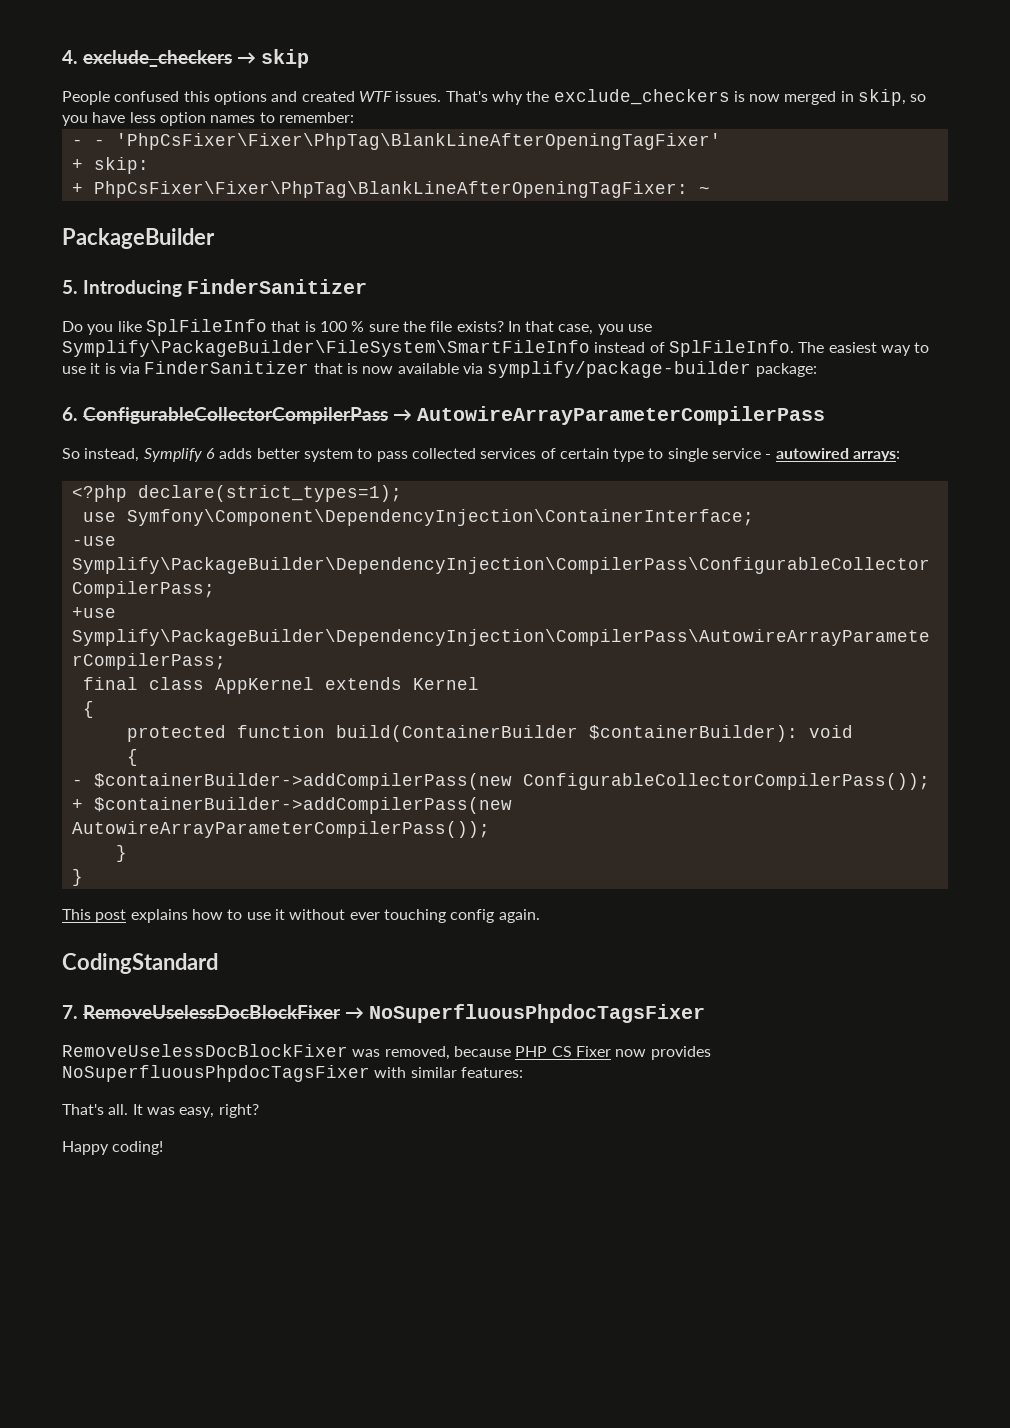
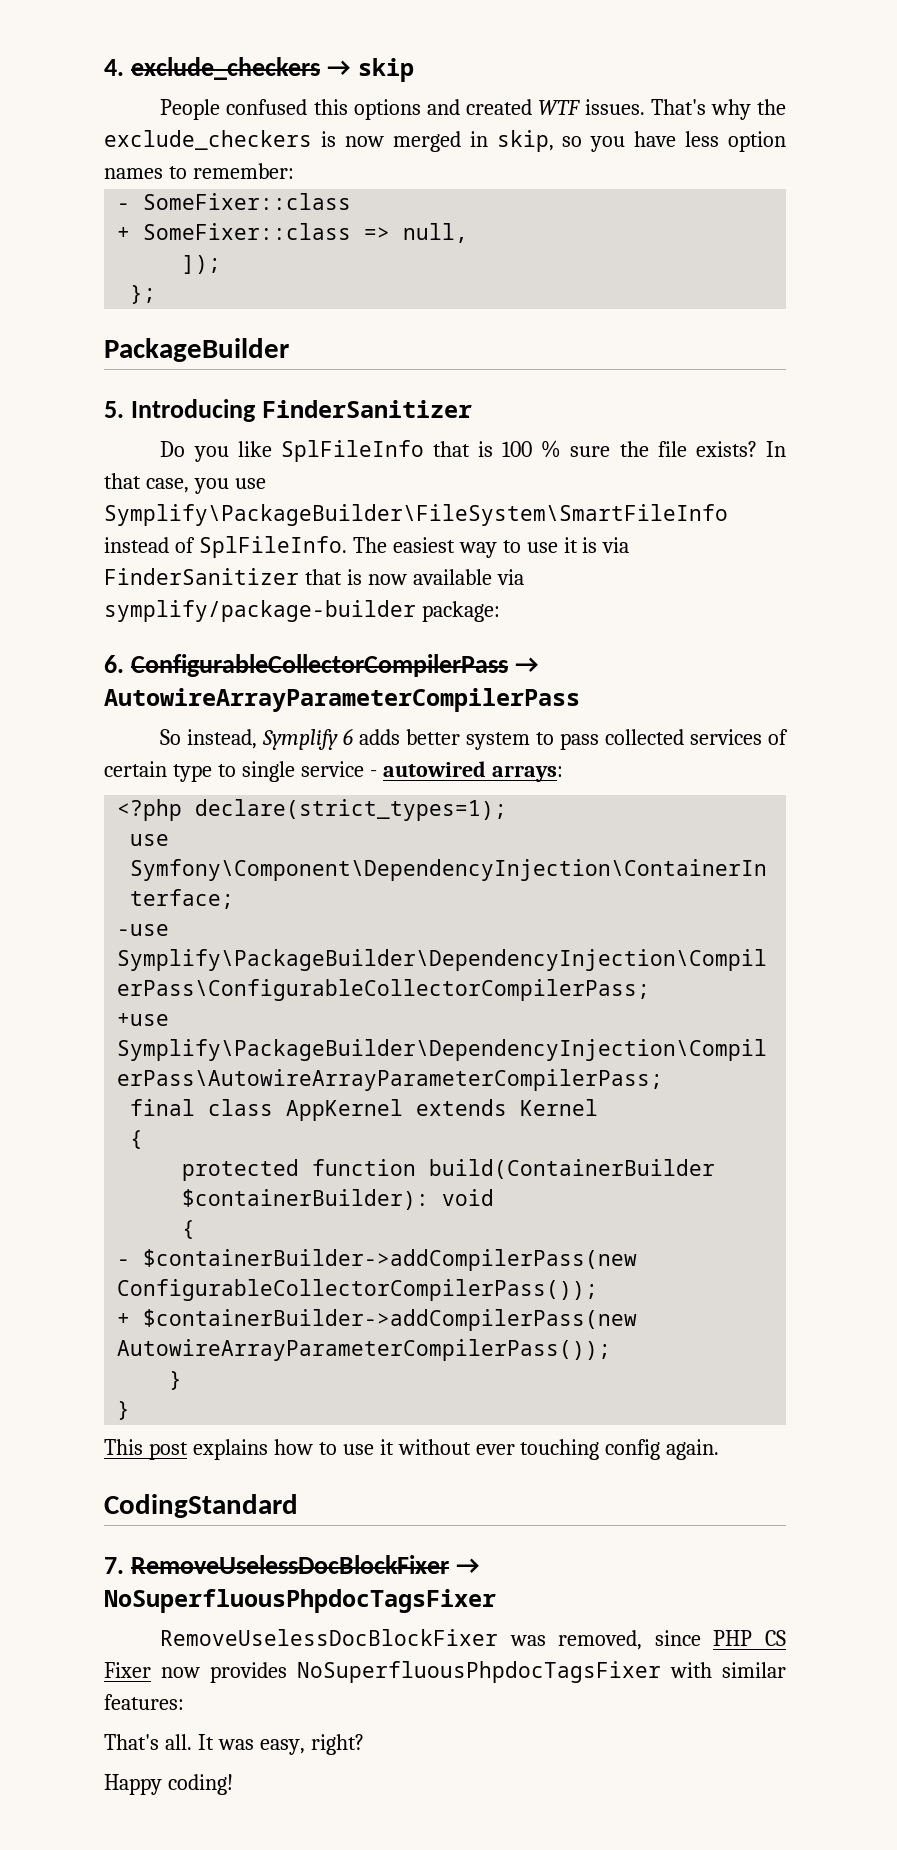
- - - 'PhpCsFixer\Fixer\PhpTag\BlankLineAfterOpeningTagFixer'
- + skip:
- + PhpCsFixer\Fixer\PhpTag\BlankLineAfterOpeningTagFixer: ~
+ - SomeFixer::class
+ + SomeFixer::class => null,
+ ]);
+ };
- RemoveUselessDocBlockFixer was removed, because PHP CS Fixer now provides NoSuperfluousPhpdocTagsFixer with similar features:
+ RemoveUselessDocBlockFixer was removed, since PHP CS Fixer now provides NoSuperfluousPhpdocTagsFixer with similar features:

